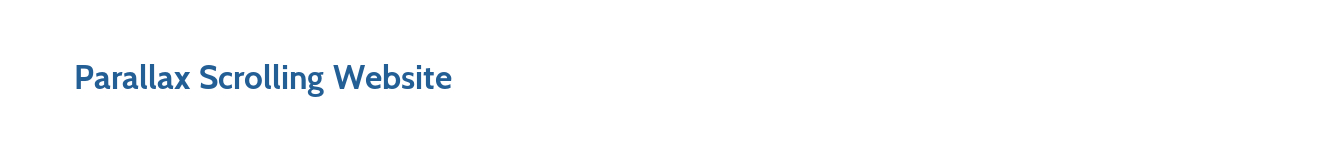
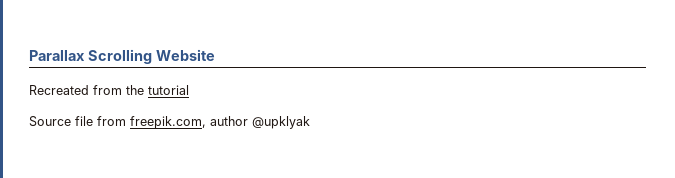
+ Recreated from the tutorial
+ Source file from freepik.com, author @upklyak

